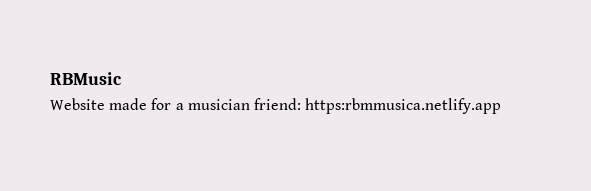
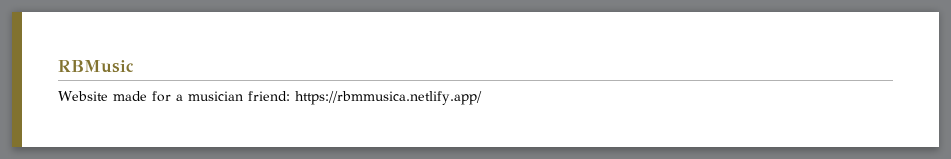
- Website made for a musician friend: https:rbmmusica.netlify.app
+ Website made for a musician friend: https://rbmmusica.netlify.app/

